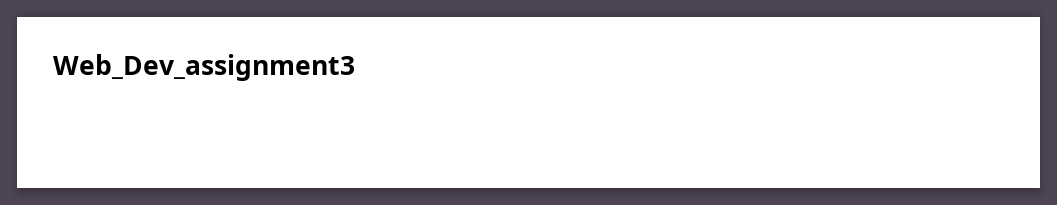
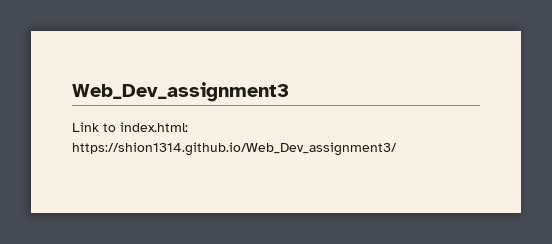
+ Link to index.html: https://shion1314.github.io/Web_Dev_assignment3/

